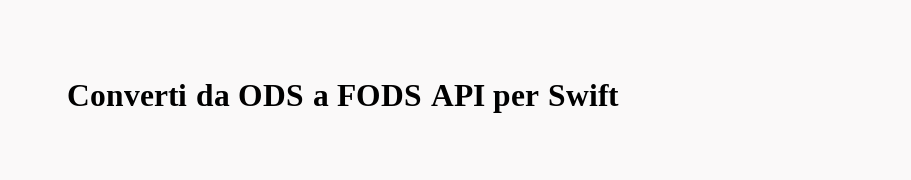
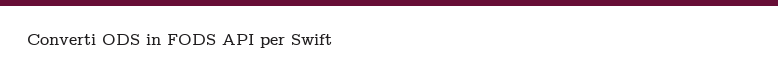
- Converti da ODS a FODS API per Swift
+ Converti ODS in FODS API per Swift

